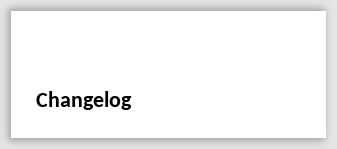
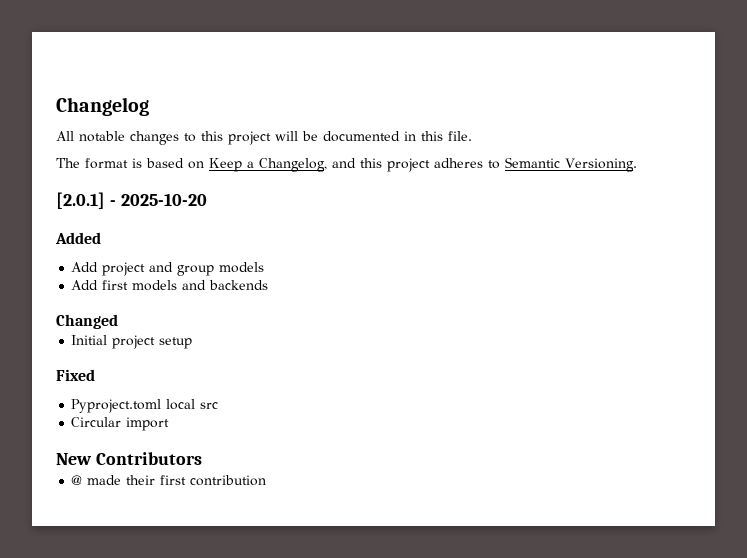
+ All notable changes to this project will be documented in this file.
+ The format is based on Keep a Changelog, and this project adheres to Semantic Versioning.
+ [2.0.1] - 2025-10-20
+ Added
+ Add project and group models
+ Add first models and backends
+ Changed
+ Initial project setup
+ Fixed
+ Pyproject.toml local src
+ Circular import
+ New Contributors
+ @ made their first contribution

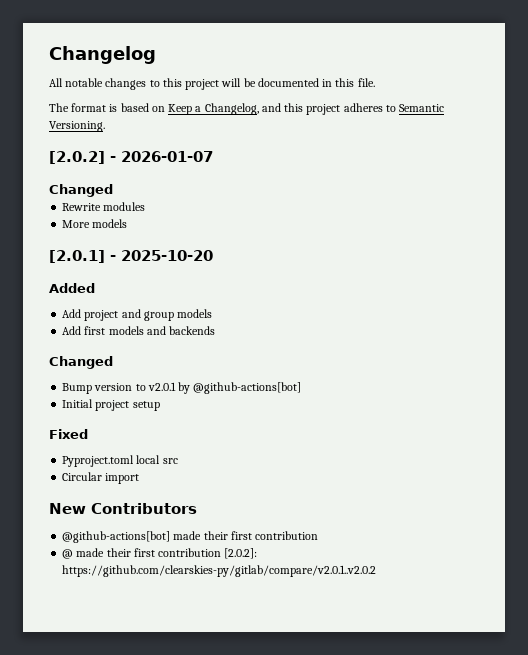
+ [2.0.2] - 2026-01-07
+ Changed
+ Rewrite modules
+ More models
+ Bump version to v2.0.1 by @github-actions[bot]
+ @github-actions[bot] made their first contribution
- @ made their first contribution
+ @ made their first contribution [2.0.2]: https://github.com/clearskies-py/gitlab/compare/v2.0.1..v2.0.2

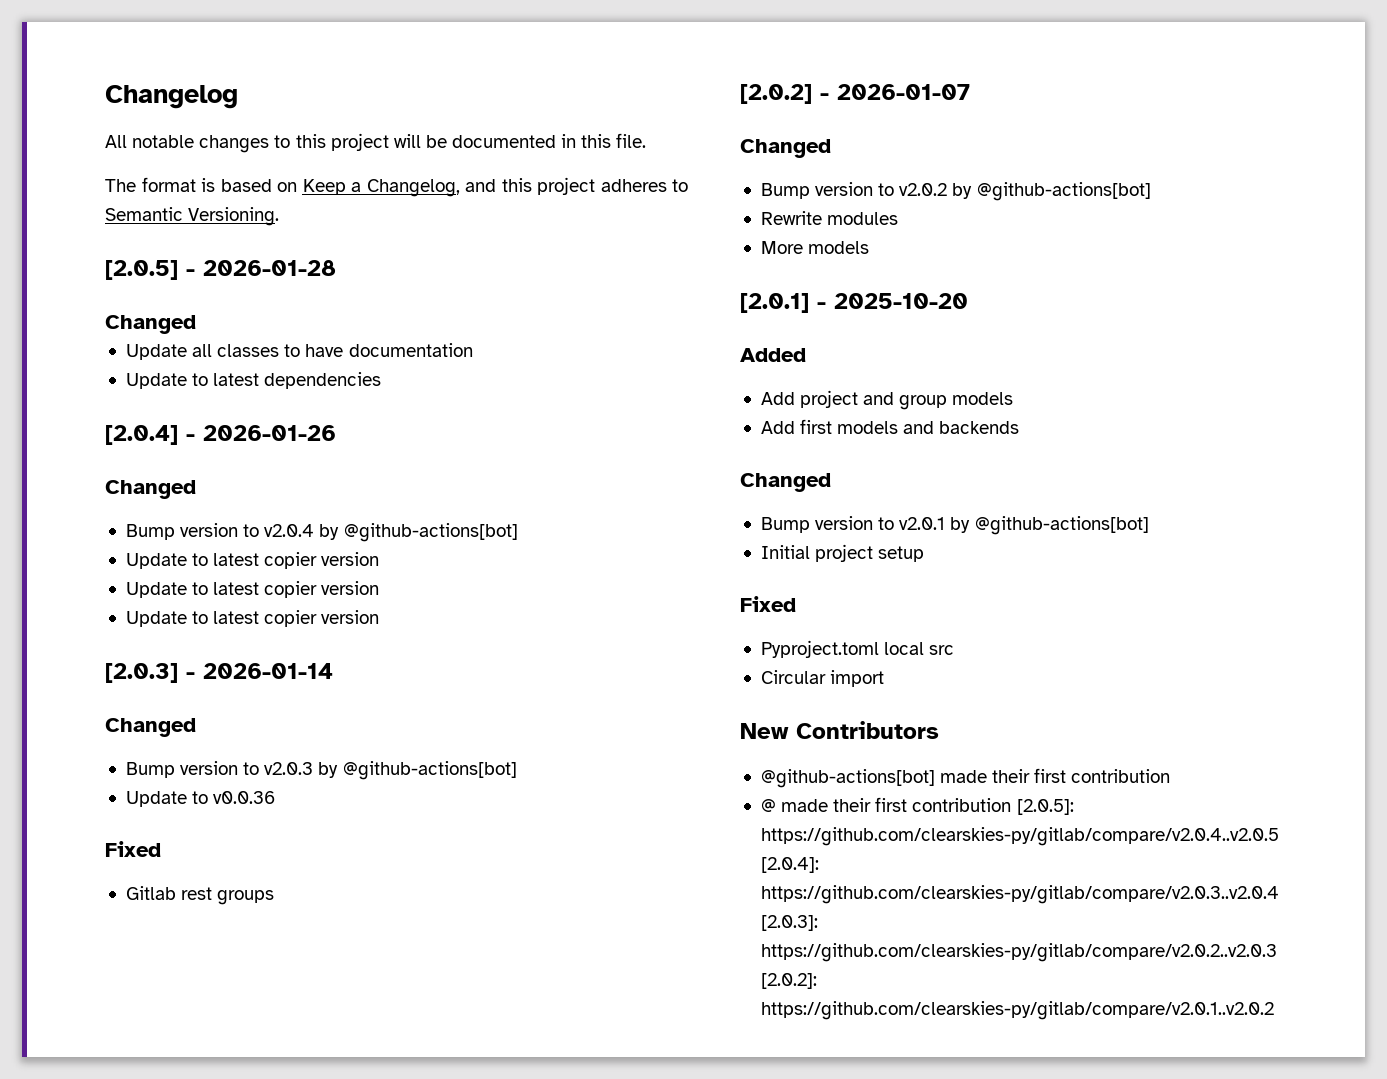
+ [2.0.5] - 2026-01-28
+ Changed
+ Update all classes to have documentation
+ Update to latest dependencies
+ [2.0.4] - 2026-01-26
+ Changed
+ Bump version to v2.0.4 by @github-actions[bot]
+ Update to latest copier version
+ Update to latest copier version
+ Update to latest copier version
+ [2.0.3] - 2026-01-14
+ Changed
+ Bump version to v2.0.3 by @github-actions[bot]
+ Update to v0.0.36
+ Fixed
+ Gitlab rest groups
  [2.0.2] - 2026-01-07
  Changed
+ Bump version to v2.0.2 by @github-actions[bot]
- @ made their first contribution [2.0.2]: https://github.com/clearskies-py/gitlab/compare/v2.0.1..v2.0.2
+ @ made their first contribution [2.0.5]: https://github.com/clearskies-py/gitlab/compare/v2.0.4..v2.0.5 [2.0.4]: https://github.com/clearskies-py/gitlab/compare/v2.0.3..v2.0.4 [2.0.3]: https://github.com/clearskies-py/gitlab/compare/v2.0.2..v2.0.3 [2.0.2]: https://github.com/clearskies-py/gitlab/compare/v2.0.1..v2.0.2

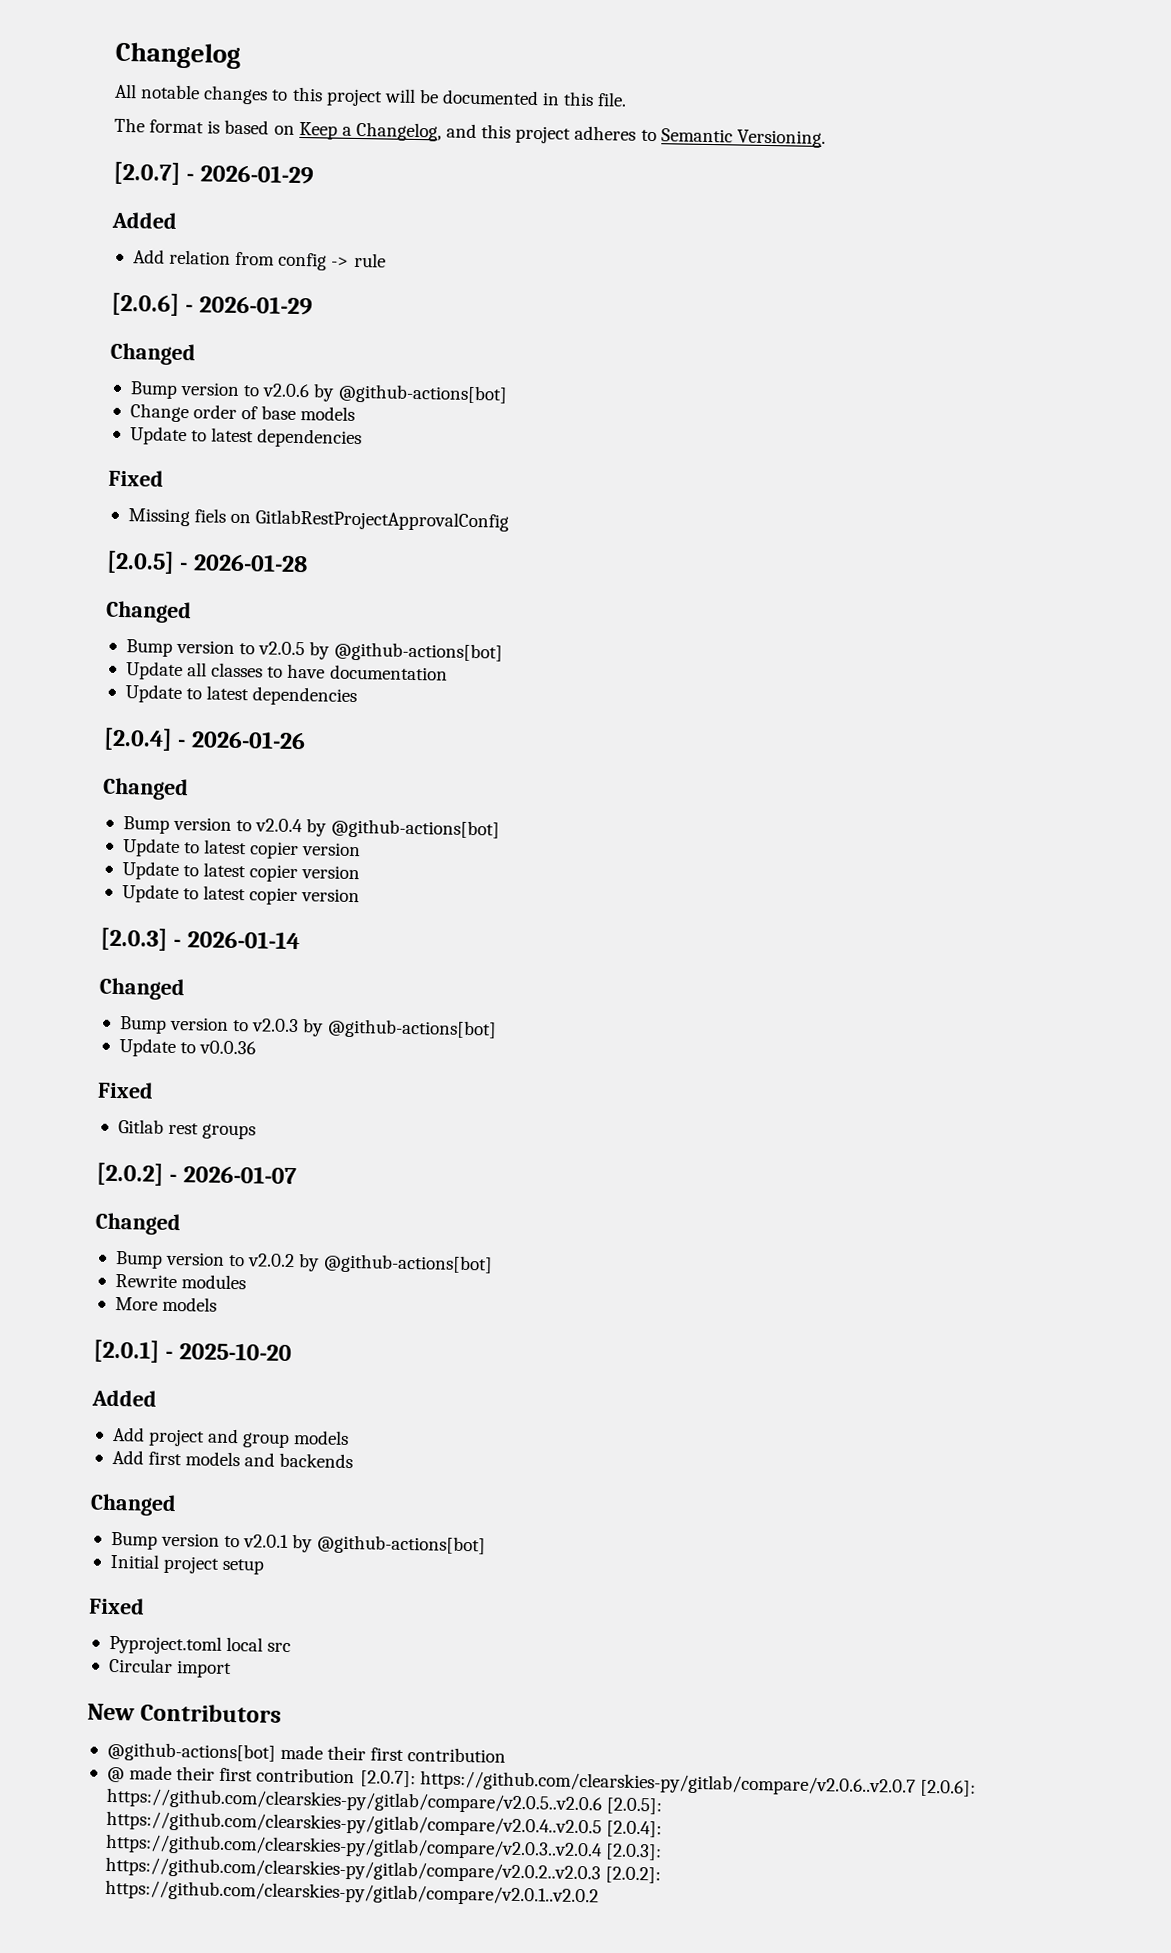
+ [2.0.7] - 2026-01-29
+ Added
+ Add relation from config -> rule
+ [2.0.6] - 2026-01-29
+ Changed
+ Bump version to v2.0.6 by @github-actions[bot]
+ Change order of base models
+ Update to latest dependencies
+ Fixed
+ Missing fiels on GitlabRestProjectApprovalConfig
  [2.0.5] - 2026-01-28
  Changed
+ Bump version to v2.0.5 by @github-actions[bot]
- @ made their first contribution [2.0.5]: https://github.com/clearskies-py/gitlab/compare/v2.0.4..v2.0.5 [2.0.4]: https://github.com/clearskies-py/gitlab/compare/v2.0.3..v2.0.4 [2.0.3]: https://github.com/clearskies-py/gitlab/compare/v2.0.2..v2.0.3 [2.0.2]: https://github.com/clearskies-py/gitlab/compare/v2.0.1..v2.0.2
+ @ made their first contribution [2.0.7]: https://github.com/clearskies-py/gitlab/compare/v2.0.6..v2.0.7 [2.0.6]: https://github.com/clearskies-py/gitlab/compare/v2.0.5..v2.0.6 [2.0.5]: https://github.com/clearskies-py/gitlab/compare/v2.0.4..v2.0.5 [2.0.4]: https://github.com/clearskies-py/gitlab/compare/v2.0.3..v2.0.4 [2.0.3]: https://github.com/clearskies-py/gitlab/compare/v2.0.2..v2.0.3 [2.0.2]: https://github.com/clearskies-py/gitlab/compare/v2.0.1..v2.0.2

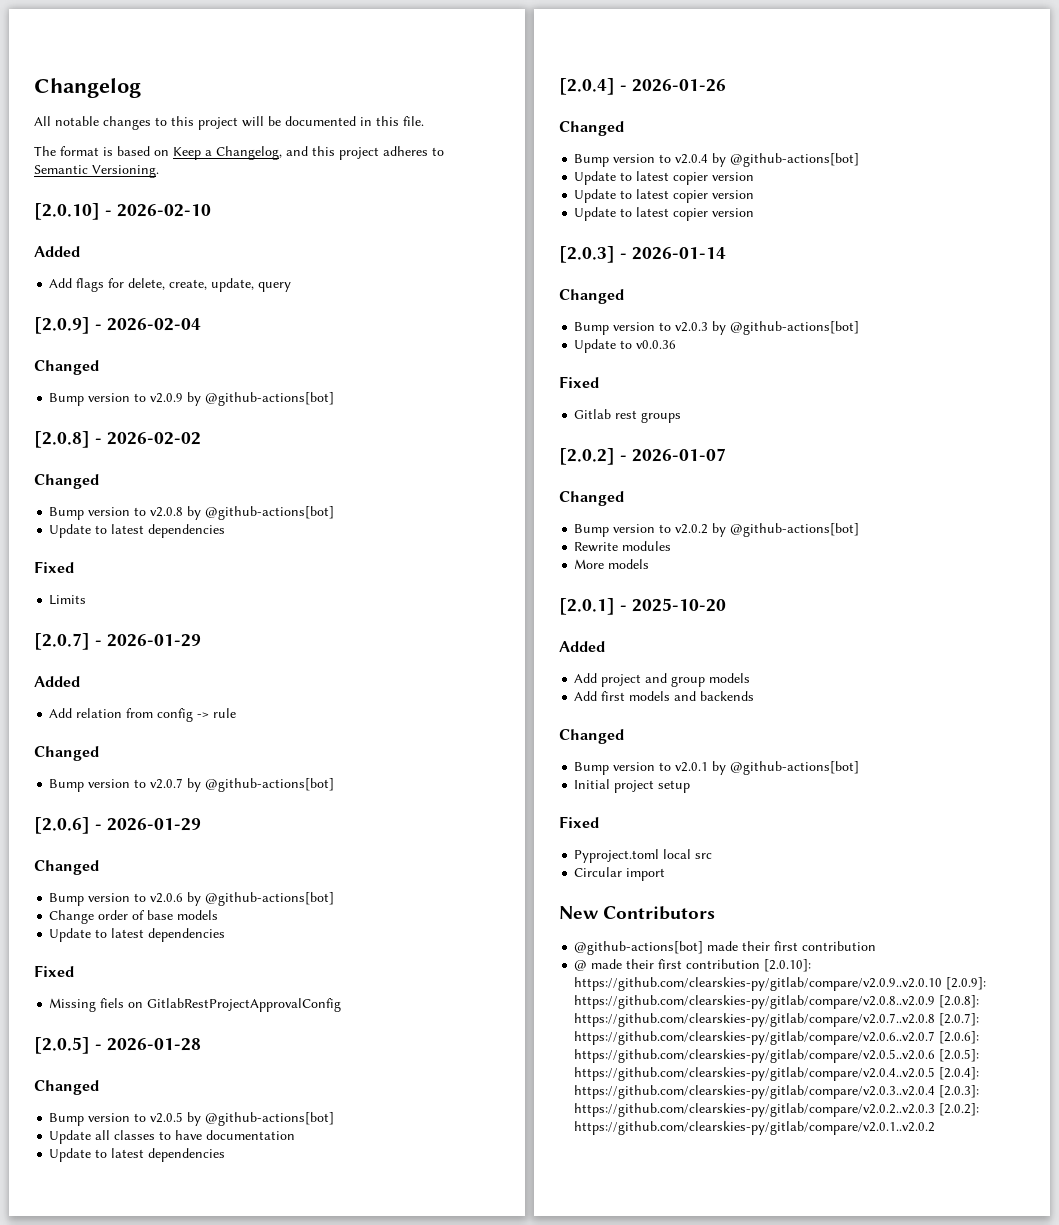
+ [2.0.10] - 2026-02-10
+ Added
+ Add flags for delete, create, update, query
+ [2.0.9] - 2026-02-04
+ Changed
+ Bump version to v2.0.9 by @github-actions[bot]
+ [2.0.8] - 2026-02-02
+ Changed
+ Bump version to v2.0.8 by @github-actions[bot]
+ Update to latest dependencies
+ Fixed
+ Limits
  Add relation from config -> rule
+ Changed
+ Bump version to v2.0.7 by @github-actions[bot]
- @ made their first contribution [2.0.7]: https://github.com/clearskies-py/gitlab/compare/v2.0.6..v2.0.7 [2.0.6]: https://github.com/clearskies-py/gitlab/compare/v2.0.5..v2.0.6 [2.0.5]: https://github.com/clearskies-py/gitlab/compare/v2.0.4..v2.0.5 [2.0.4]: https://github.com/clearskies-py/gitlab/compare/v2.0.3..v2.0.4 [2.0.3]: https://github.com/clearskies-py/gitlab/compare/v2.0.2..v2.0.3 [2.0.2]: https://github.com/clearskies-py/gitlab/compare/v2.0.1..v2.0.2
+ @ made their first contribution [2.0.10]: https://github.com/clearskies-py/gitlab/compare/v2.0.9..v2.0.10 [2.0.9]: https://github.com/clearskies-py/gitlab/compare/v2.0.8..v2.0.9 [2.0.8]: https://github.com/clearskies-py/gitlab/compare/v2.0.7..v2.0.8 [2.0.7]: https://github.com/clearskies-py/gitlab/compare/v2.0.6..v2.0.7 [2.0.6]: https://github.com/clearskies-py/gitlab/compare/v2.0.5..v2.0.6 [2.0.5]: https://github.com/clearskies-py/gitlab/compare/v2.0.4..v2.0.5 [2.0.4]: https://github.com/clearskies-py/gitlab/compare/v2.0.3..v2.0.4 [2.0.3]: https://github.com/clearskies-py/gitlab/compare/v2.0.2..v2.0.3 [2.0.2]: https://github.com/clearskies-py/gitlab/compare/v2.0.1..v2.0.2

